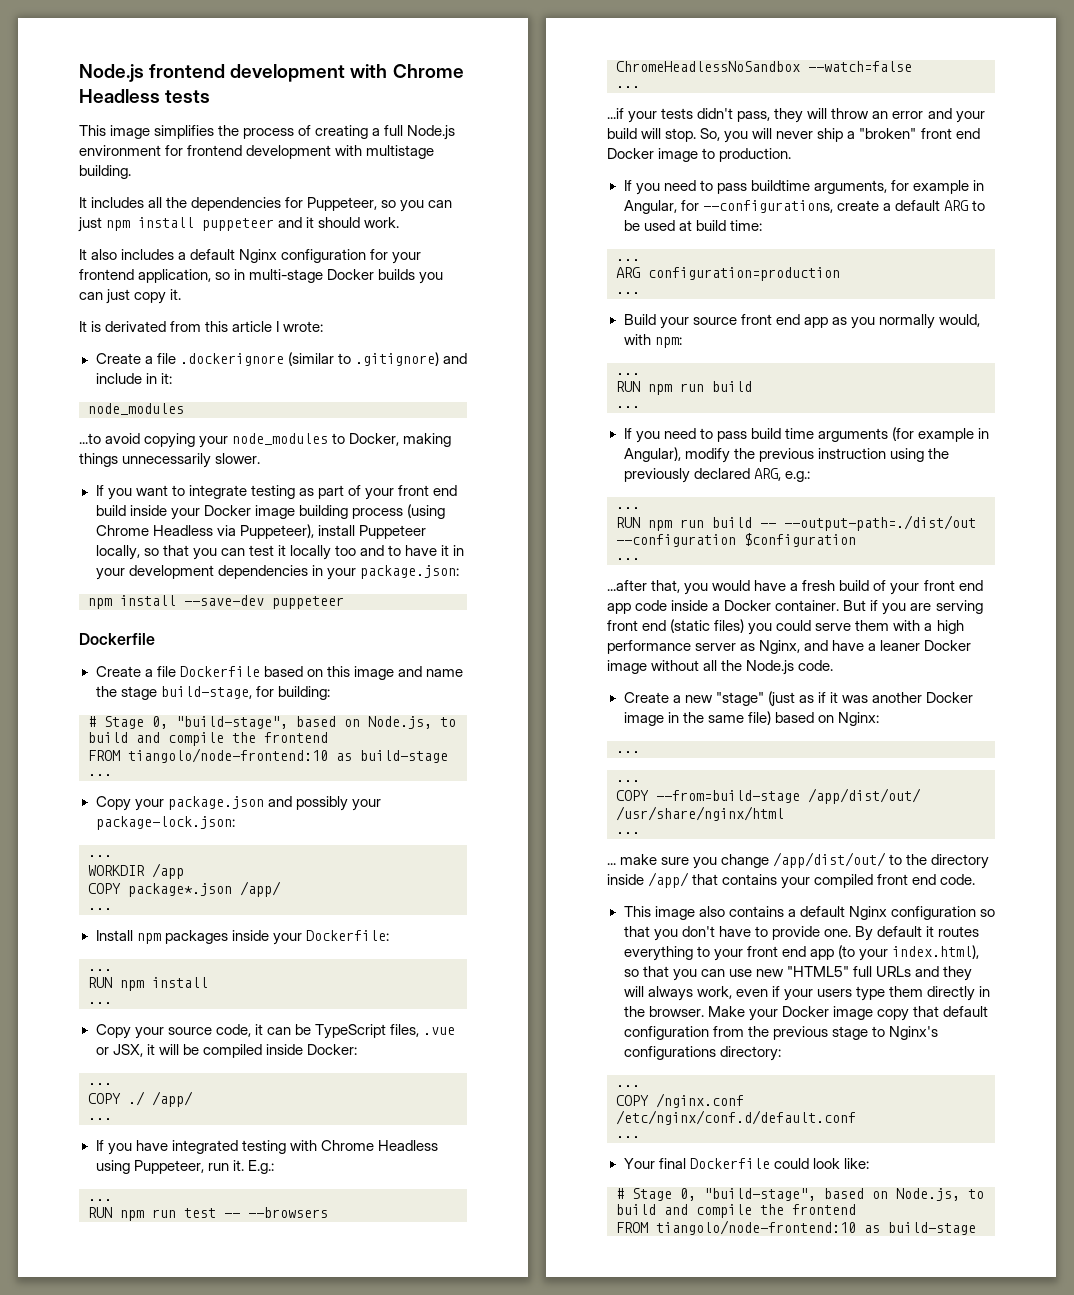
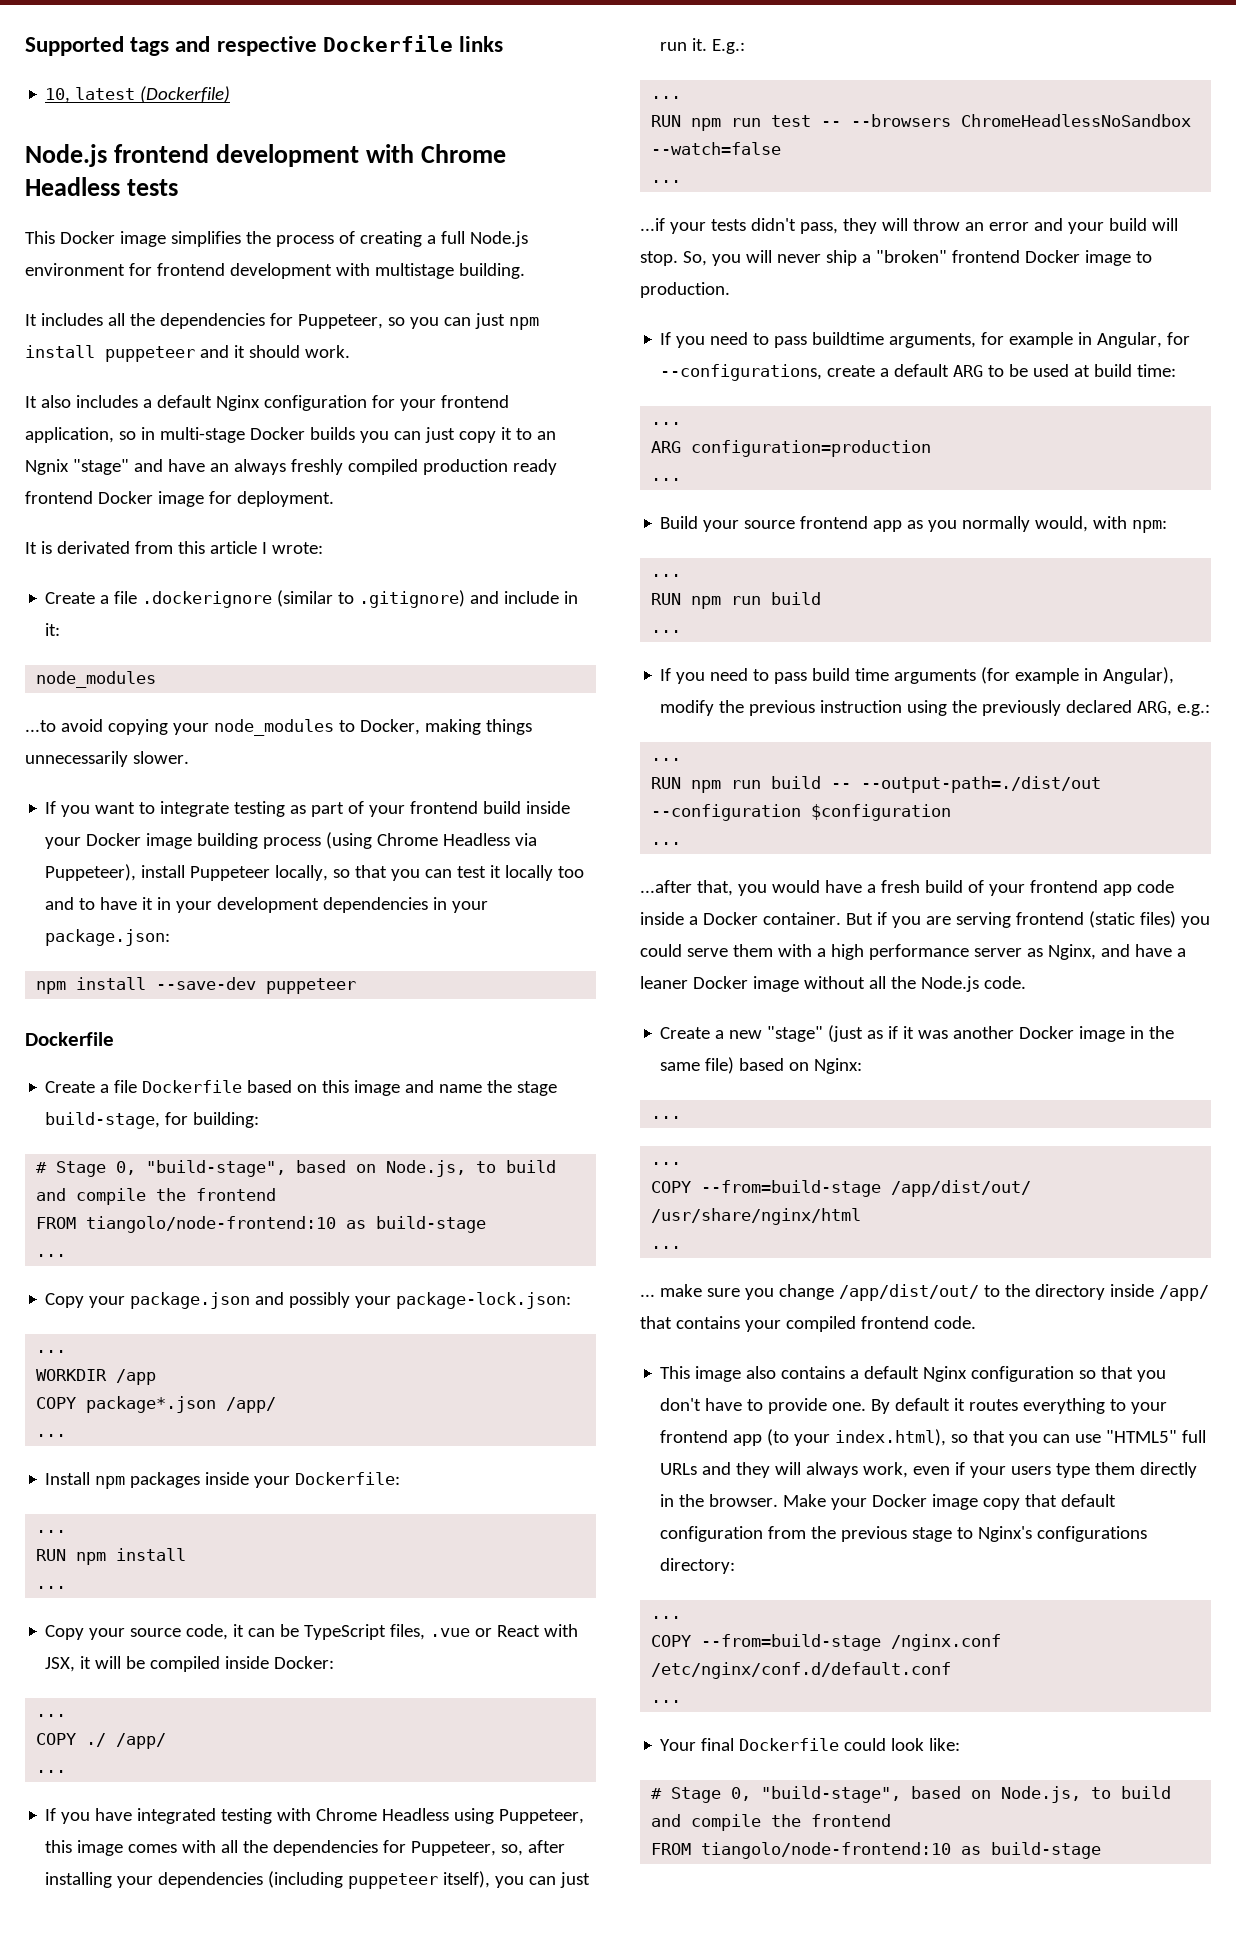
+ Supported tags and respective Dockerfile links
+ 10, latest (Dockerfile)
- This image simplifies the process of creating a full Node.js environment for frontend development with multistage building.
+ This Docker image simplifies the process of creating a full Node.js environment for frontend development with multistage building.
- It also includes a default Nginx configuration for your frontend application, so in multi-stage Docker builds you can just copy it.
+ It also includes a default Nginx configuration for your frontend application, so in multi-stage Docker builds you can just copy it to an Ngnix "stage" and have an always freshly compiled production ready frontend Docker image for deployment.
- If you want to integrate testing as part of your front end build inside your Docker image building process (using Chrome Headless via Puppeteer), install Puppeteer locally, so that you can test it locally too and to have it in your development dependencies in your package.json:
+ If you want to integrate testing as part of your frontend build inside your Docker image building process (using Chrome Headless via Puppeteer), install Puppeteer locally, so that you can test it locally too and to have it in your development dependencies in your package.json:
- Copy your source code, it can be TypeScript files, .vue or JSX, it will be compiled inside Docker:
+ Copy your source code, it can be TypeScript files, .vue or React with JSX, it will be compiled inside Docker:
- If you have integrated testing with Chrome Headless using Puppeteer, run it.
+ If you have integrated testing with Chrome Headless using Puppeteer, this image comes with all the dependencies for Puppeteer, so, after installing your dependencies (including puppeteer itself), you can just run it.
- So, you will never ship a "broken" front end Docker image to production.
+ So, you will never ship a "broken" frontend Docker image to production.
- Build your source front end app as you normally would, with npm:
+ Build your source frontend app as you normally would, with npm:
- ...after that, you would have a fresh build of your front end app code inside a Docker container.
+ ...after that, you would have a fresh build of your frontend app code inside a Docker container.
- But if you are serving front end (static files) you could serve them with a high performance server as Nginx, and have a leaner Docker image without all the Node.js code.
+ But if you are serving frontend (static files) you could serve them with a high performance server as Nginx, and have a leaner Docker image without all the Node.js code.
- ... make sure you change /app/dist/out/ to the directory inside /app/ that contains your compiled front end code.
+ ... make sure you change /app/dist/out/ to the directory inside /app/ that contains your compiled frontend code.
- By default it routes everything to your front end app (to your index.html), so that you can use new "HTML5" full URLs and they will always work, even if your users type them directly in the browser.
+ By default it routes everything to your frontend app (to your index.html), so that you can use "HTML5" full URLs and they will always work, even if your users type them directly in the browser.
- COPY /nginx.conf /etc/nginx/conf.d/default.conf
+ COPY --from=build-stage /nginx.conf /etc/nginx/conf.d/default.conf

